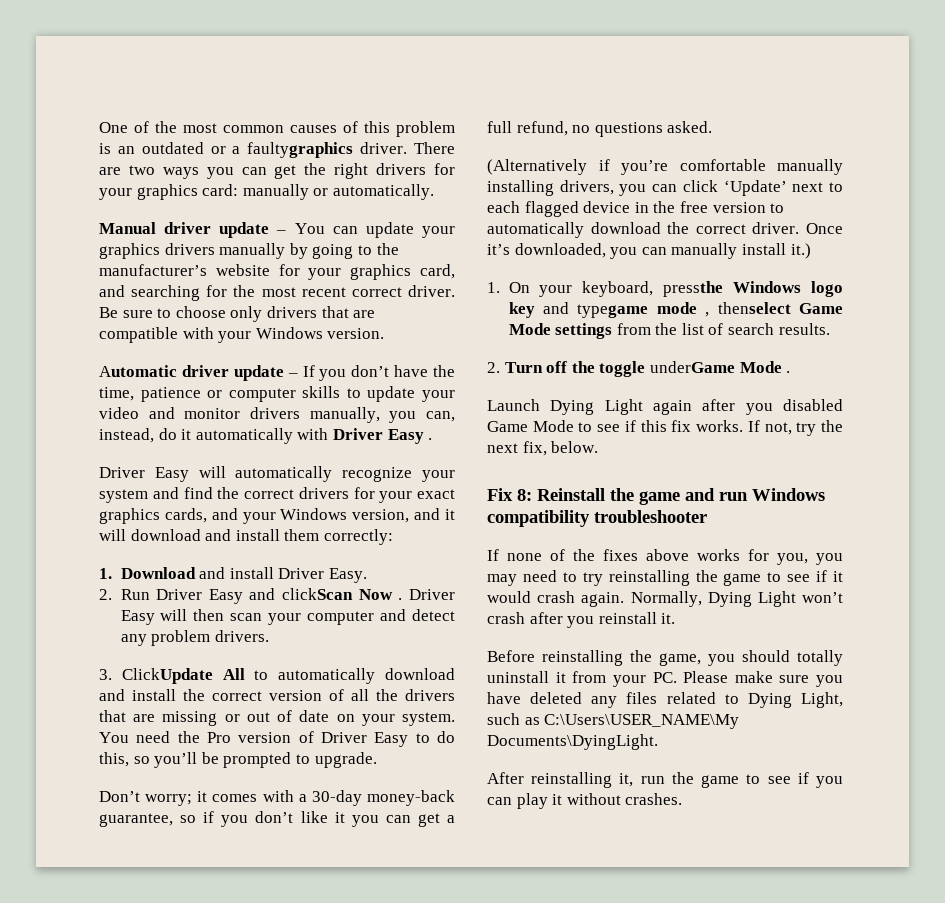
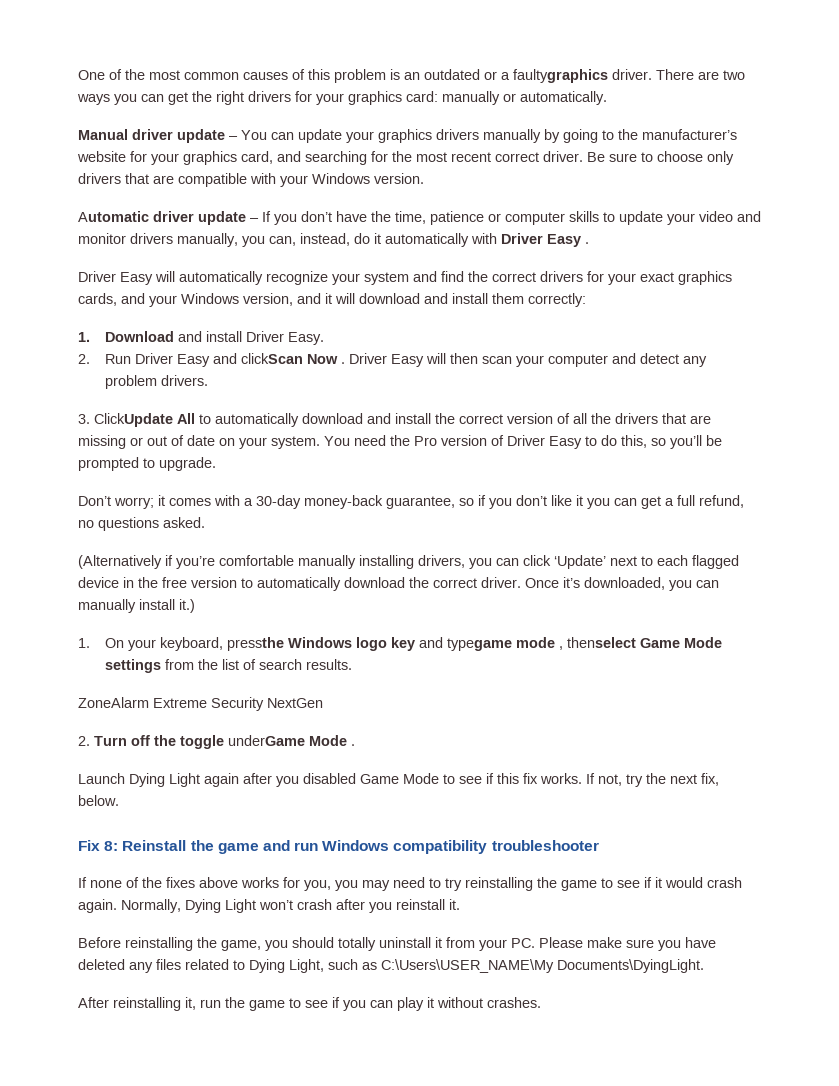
+ ZoneAlarm Extreme Security NextGen

